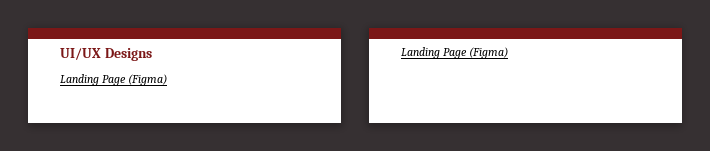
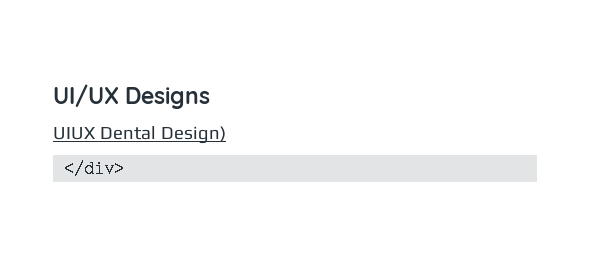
  UI/UX Designs
- Landing Page (Figma)
- Landing Page (Figma)
+ UIUX Dental Design)
+ </div>

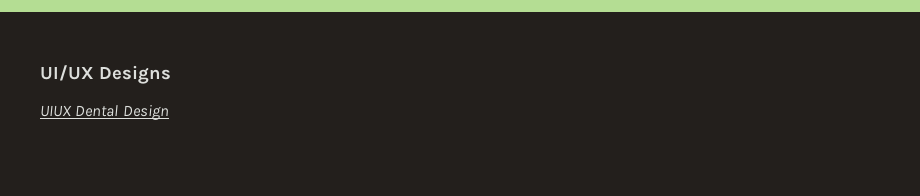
- UIUX Dental Design)
- </div>
+ UIUX Dental Design

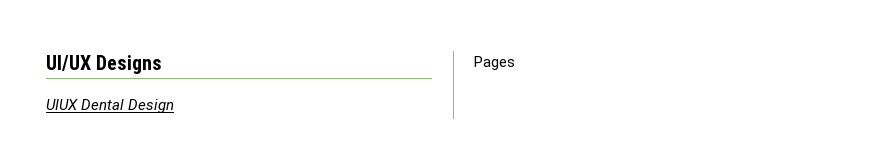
+ Pages

